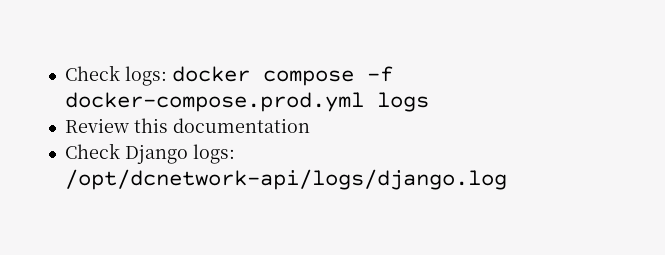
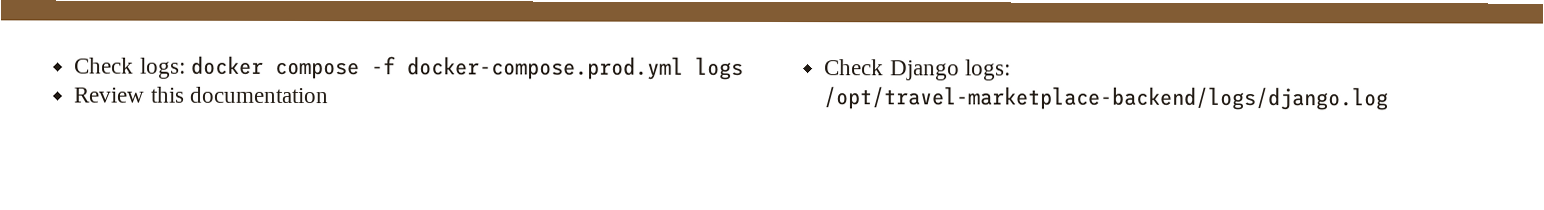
- Check Django logs: /opt/dcnetwork-api/logs/django.log
+ Check Django logs: /opt/travel-marketplace-backend/logs/django.log

